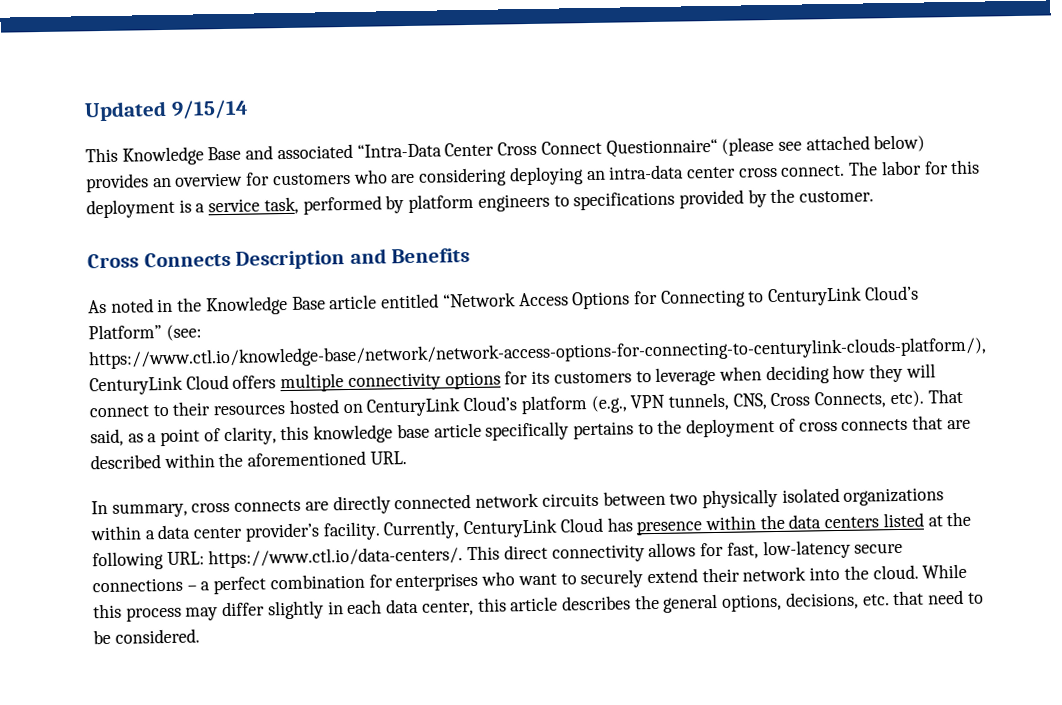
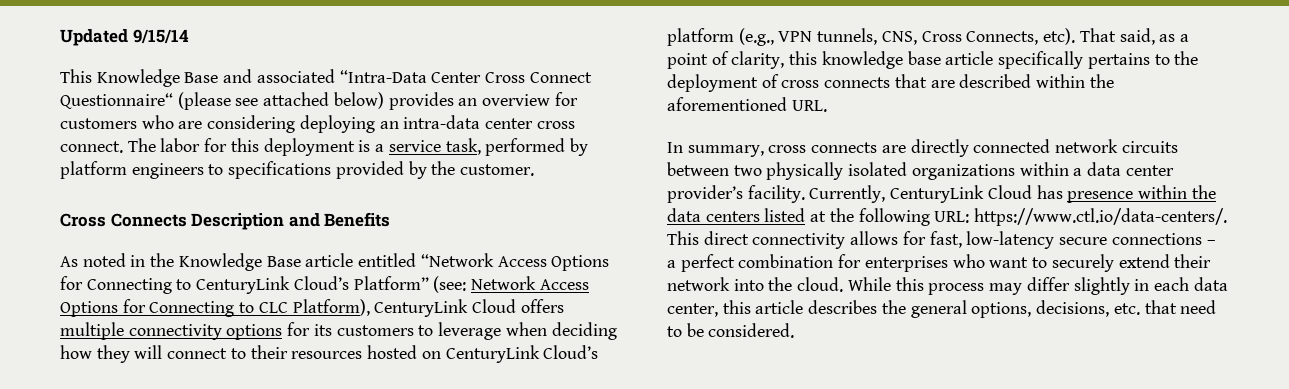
- As noted in the Knowledge Base article entitled “Network Access Options for Connecting to CenturyLink Cloud’s Platform” (see: https://www.ctl.io/knowledge-base/network/network-access-options-for-connecting-to-centurylink-clouds-platform/), CenturyLink Cloud offers multiple connectivity options for its customers to leverage when deciding how they will connect to their resources hosted on CenturyLink Cloud’s platform (e.g., VPN tunnels, CNS, Cross Connects, etc).
+ As noted in the Knowledge Base article entitled “Network Access Options for Connecting to CenturyLink Cloud’s Platform” (see: Network Access Options for Connecting to CLC Platform), CenturyLink Cloud offers multiple connectivity options for its customers to leverage when deciding how they will connect to their resources hosted on CenturyLink Cloud’s platform (e.g., VPN tunnels, CNS, Cross Connects, etc).

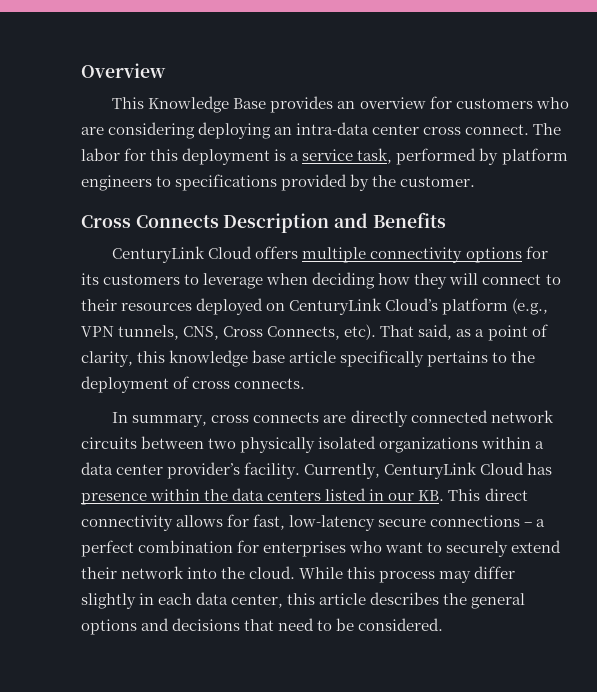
- Updated 9/15/14
+ Overview
- This Knowledge Base and associated “Intra-Data Center Cross Connect Questionnaire“ (please see attached below) provides an overview for customers who are considering deploying an intra-data center cross connect.
+ This Knowledge Base provides an overview for customers who are considering deploying an intra-data center cross connect.
- As noted in the Knowledge Base article entitled “Network Access Options for Connecting to CenturyLink Cloud’s Platform” (see: Network Access Options for Connecting to CLC Platform), CenturyLink Cloud offers multiple connectivity options for its customers to leverage when deciding how they will connect to their resources hosted on CenturyLink Cloud’s platform (e.g., VPN tunnels, CNS, Cross Connects, etc).
+ CenturyLink Cloud offers multiple connectivity options for its customers to leverage when deciding how they will connect to their resources deployed on CenturyLink Cloud’s platform (e.g., VPN tunnels, CNS, Cross Connects, etc).
- That said, as a point of clarity, this knowledge base article specifically pertains to the deployment of cross connects that are described within the aforementioned URL.
+ That said, as a point of clarity, this knowledge base article specifically pertains to the deployment of cross connects.
- Currently, CenturyLink Cloud has presence within the data centers listed at the following URL: https://www.ctl.io/data-centers/. This direct connectivity allows for fast, low-latency secure connections – a perfect combination for enterprises who want to securely extend their network into the cloud.
+ Currently, CenturyLink Cloud has presence within the data centers listed in our KB. This direct connectivity allows for fast, low-latency secure connections – a perfect combination for enterprises who want to securely extend their network into the cloud.
- While this process may differ slightly in each data center, this article describes the general options, decisions, etc. that need to be considered.
+ While this process may differ slightly in each data center, this article describes the general options and decisions that need to be considered.

